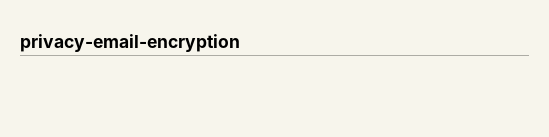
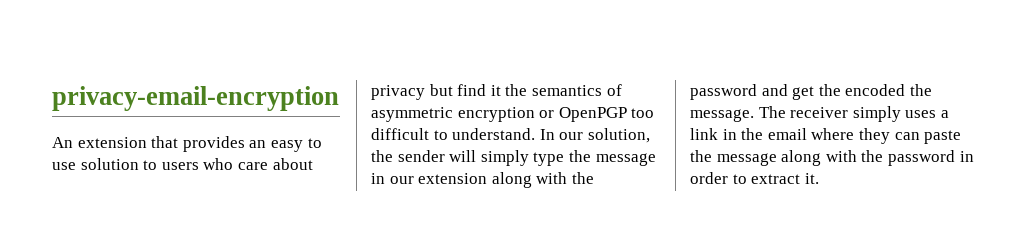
+ An extension that provides an easy to use solution to users who care about privacy but find it the semantics of asymmetric encryption or OpenPGP too difficult to understand. In our solution, the sender will simply type the message in our extension along with the password and get the encoded the message. The receiver simply uses a link in the email where they can paste the message along with the password in order to extract it.

